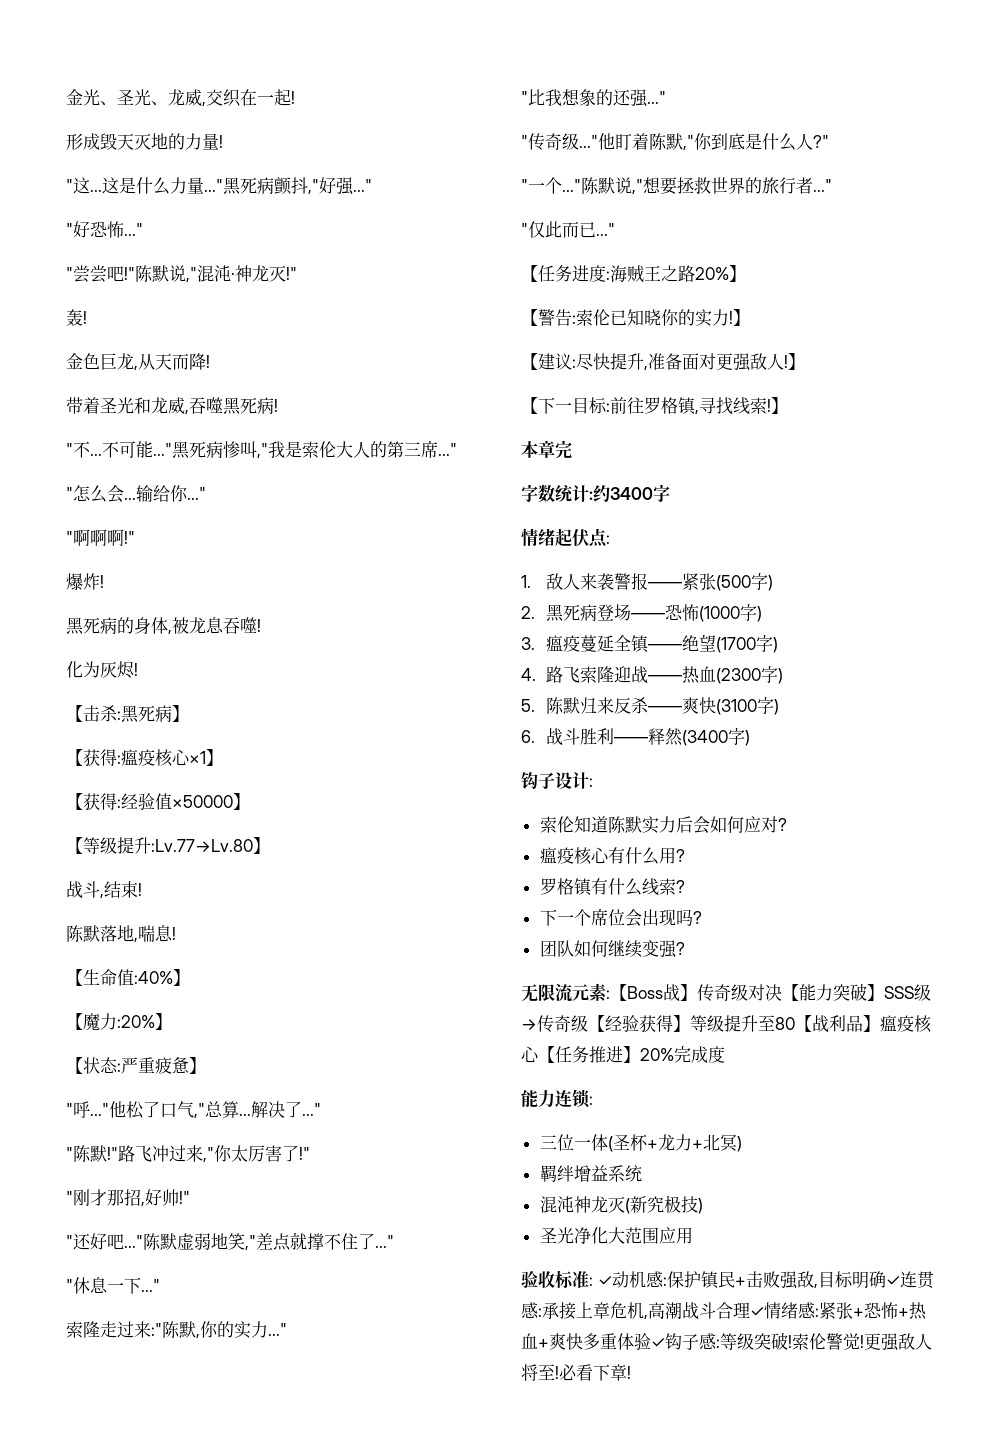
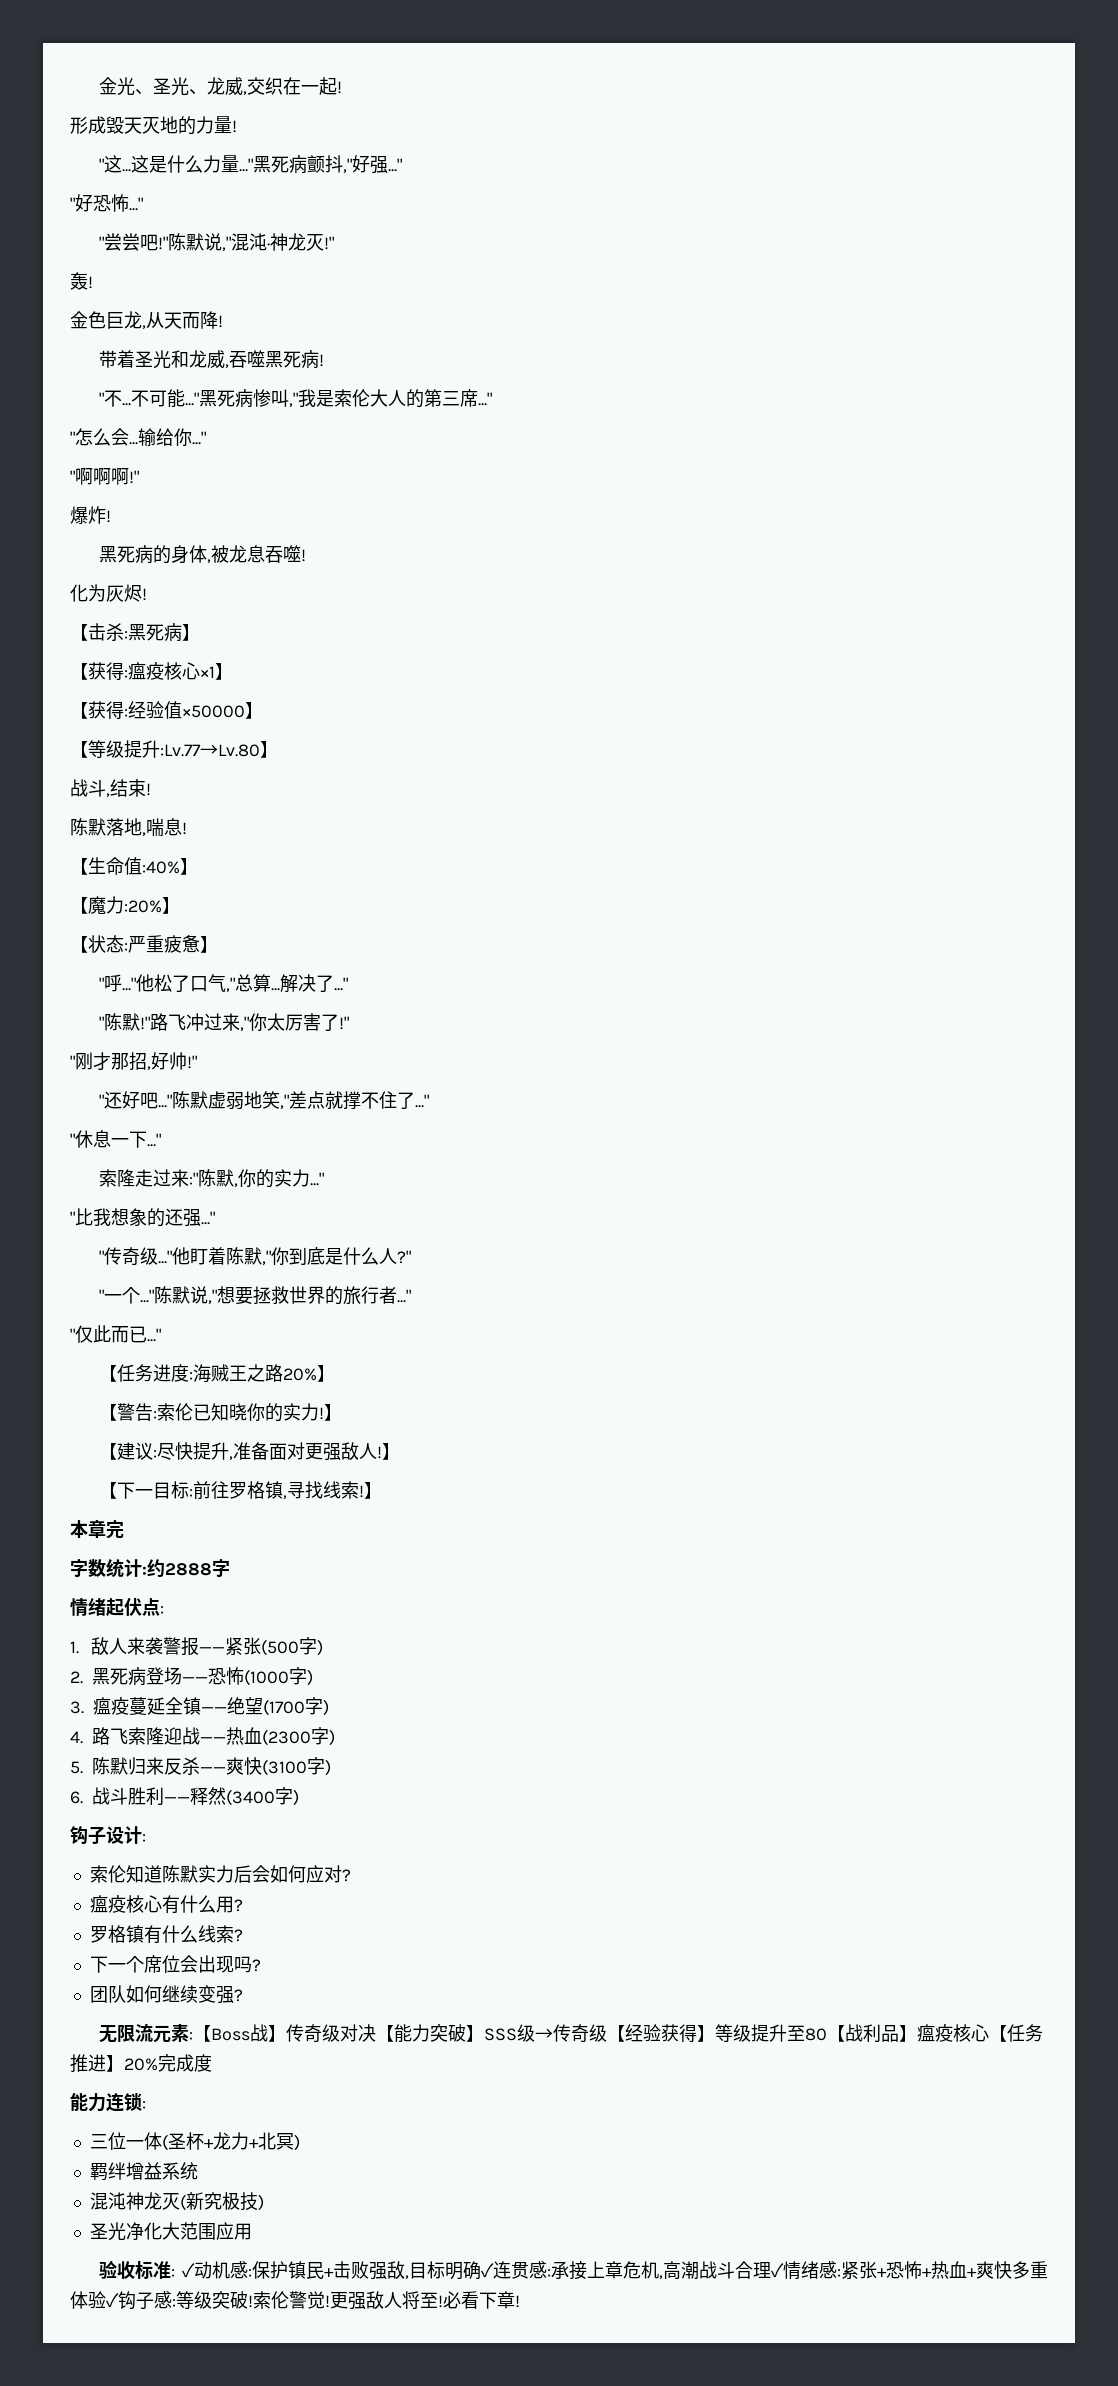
- 字数统计:约3400字
+ 字数统计:约2888字

